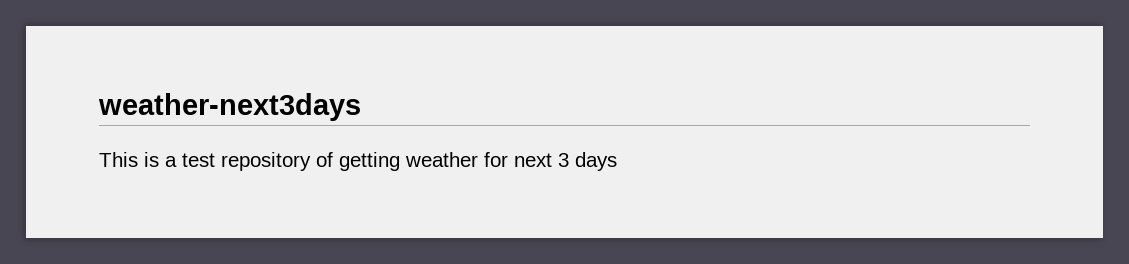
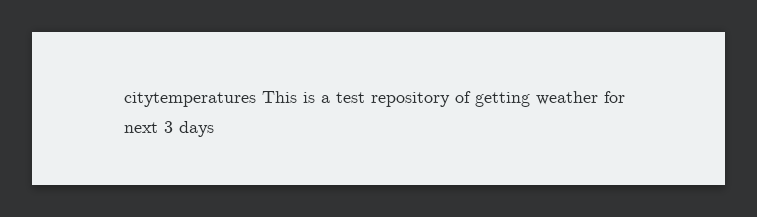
- weather-next3days
- This is a test repository of getting weather for next 3 days
+ citytemperatures This is a test repository of getting weather for next 3 days

